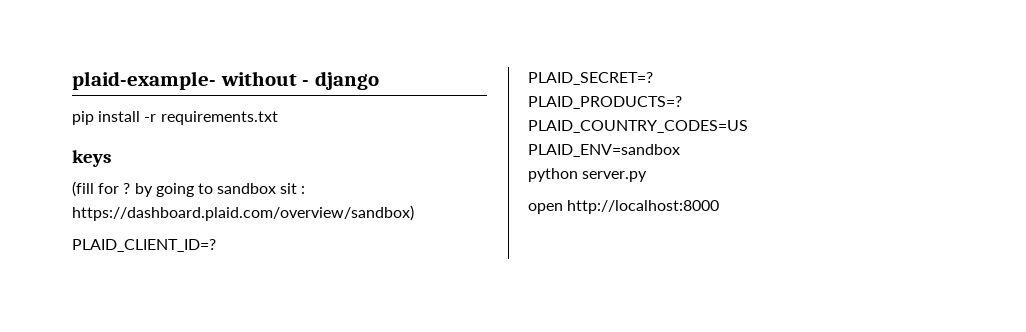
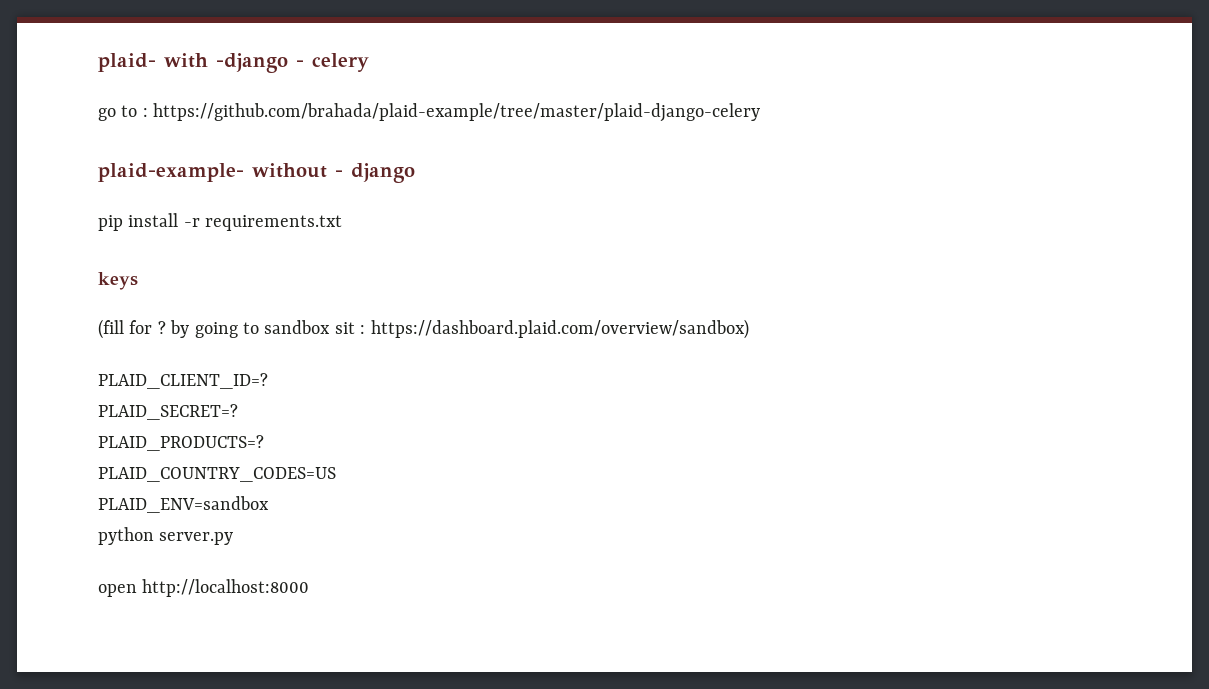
+ plaid- with -django - celery
+ go to : https://github.com/brahada/plaid-example/tree/master/plaid-django-celery

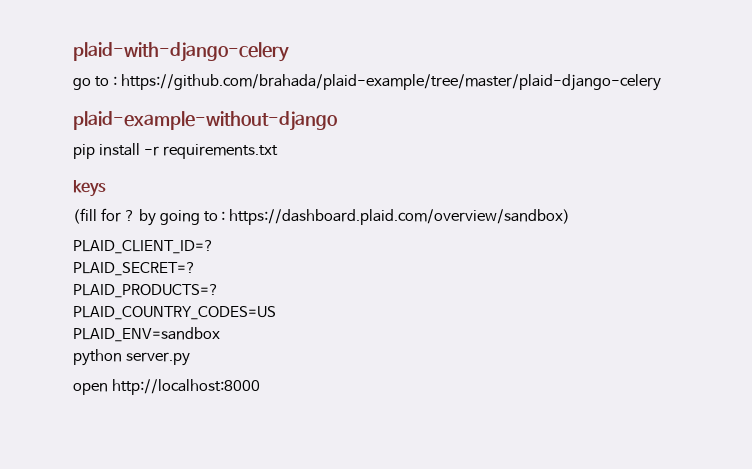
- plaid- with -django - celery
+ plaid-with-django-celery
- plaid-example- without - django
+ plaid-example-without-django
- (fill for ? by going to sandbox sit : https://dashboard.plaid.com/overview/sandbox)
+ (fill for ? by going to : https://dashboard.plaid.com/overview/sandbox)

